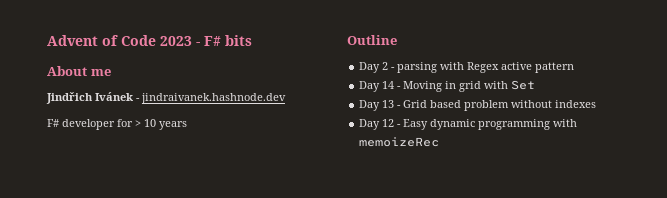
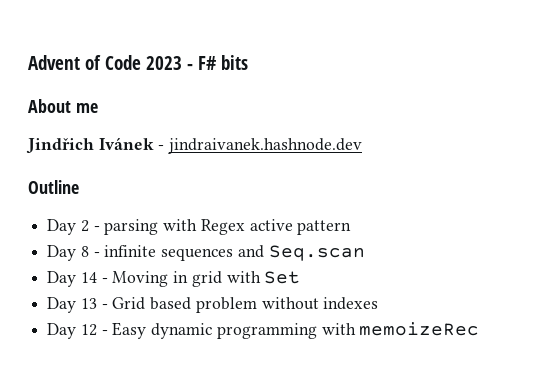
- F# developer for > 10 years
+ Day 8 - infinite sequences and Seq.scan

